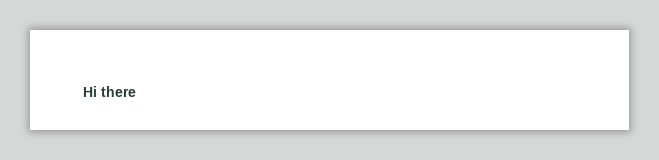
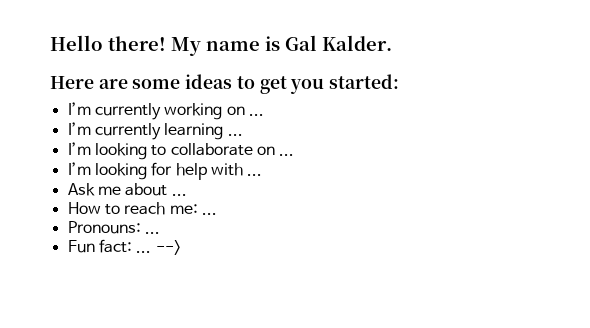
- Hi there
+ Hello there! My name is Gal Kalder.
+ Here are some ideas to get you started:
+ I’m currently working on ...
+ I’m currently learning ...
+ I’m looking to collaborate on ...
+ I’m looking for help with ...
+ Ask me about ...
+ How to reach me: ...
+ Pronouns: ...
+ Fun fact: ... -->

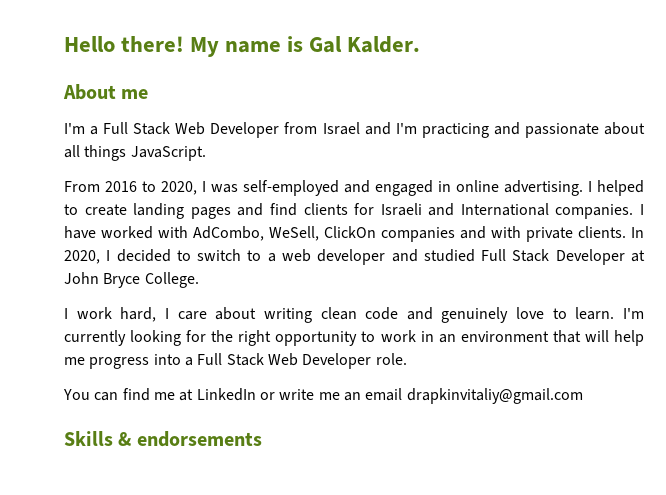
- Here are some ideas to get you started:
- I’m currently working on ...
- I’m currently learning ...
- I’m looking to collaborate on ...
- I’m looking for help with ...
- Ask me about ...
- How to reach me: ...
- Pronouns: ...
- Fun fact: ... -->
+ About me
+ I'm a Full Stack Web Developer from Israel and I'm practicing and passionate about all things JavaScript.
+ From 2016 to 2020, I was self-employed and engaged in online advertising. I helped to create landing pages and find clients for Israeli and International companies. I have worked with AdCombo, WeSell, ClickOn companies and with private clients. In 2020, I decided to switch to a web developer and studied Full Stack Developer at John Bryce College.
+ I work hard, I care about writing clean code and genuinely love to learn. I'm currently looking for the right opportunity to work in an environment that will help me progress into a Full Stack Web Developer role.
+ You can find me at LinkedIn or write me an email drapkinvitaliy@gmail.com
+ Skills & endorsements

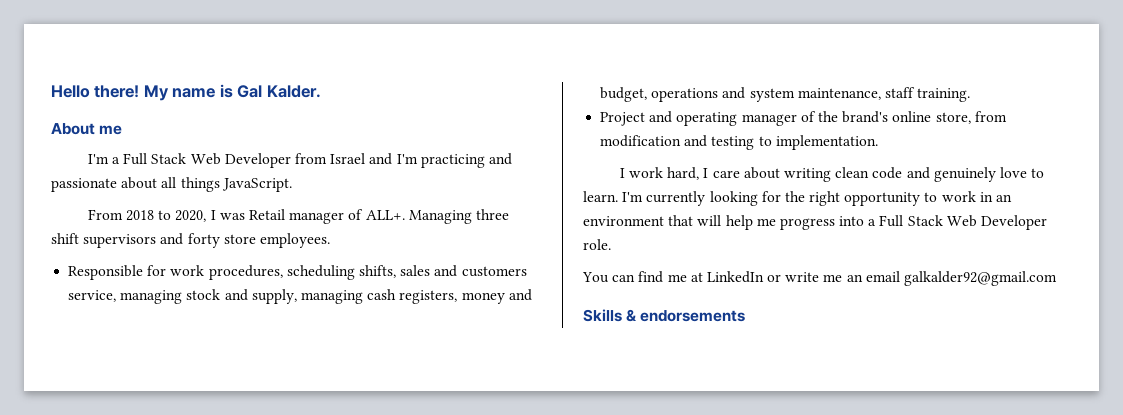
- From 2016 to 2020, I was self-employed and engaged in online advertising. I helped to create landing pages and find clients for Israeli and International companies. I have worked with AdCombo, WeSell, ClickOn companies and with private clients. In 2020, I decided to switch to a web developer and studied Full Stack Developer at John Bryce College.
+ From 2018 to 2020, I was Retail manager of ALL+. Managing three shift supervisors and forty store employees.
+ Responsible for work procedures, scheduling shifts, sales and customers service, managing stock and supply, managing cash registers, money and budget, operations and system maintenance, staff training.
+ Project and operating manager of the brand's online store, from modification and testing to implementation.
- You can find me at LinkedIn or write me an email drapkinvitaliy@gmail.com
+ You can find me at LinkedIn or write me an email galkalder92@gmail.com

